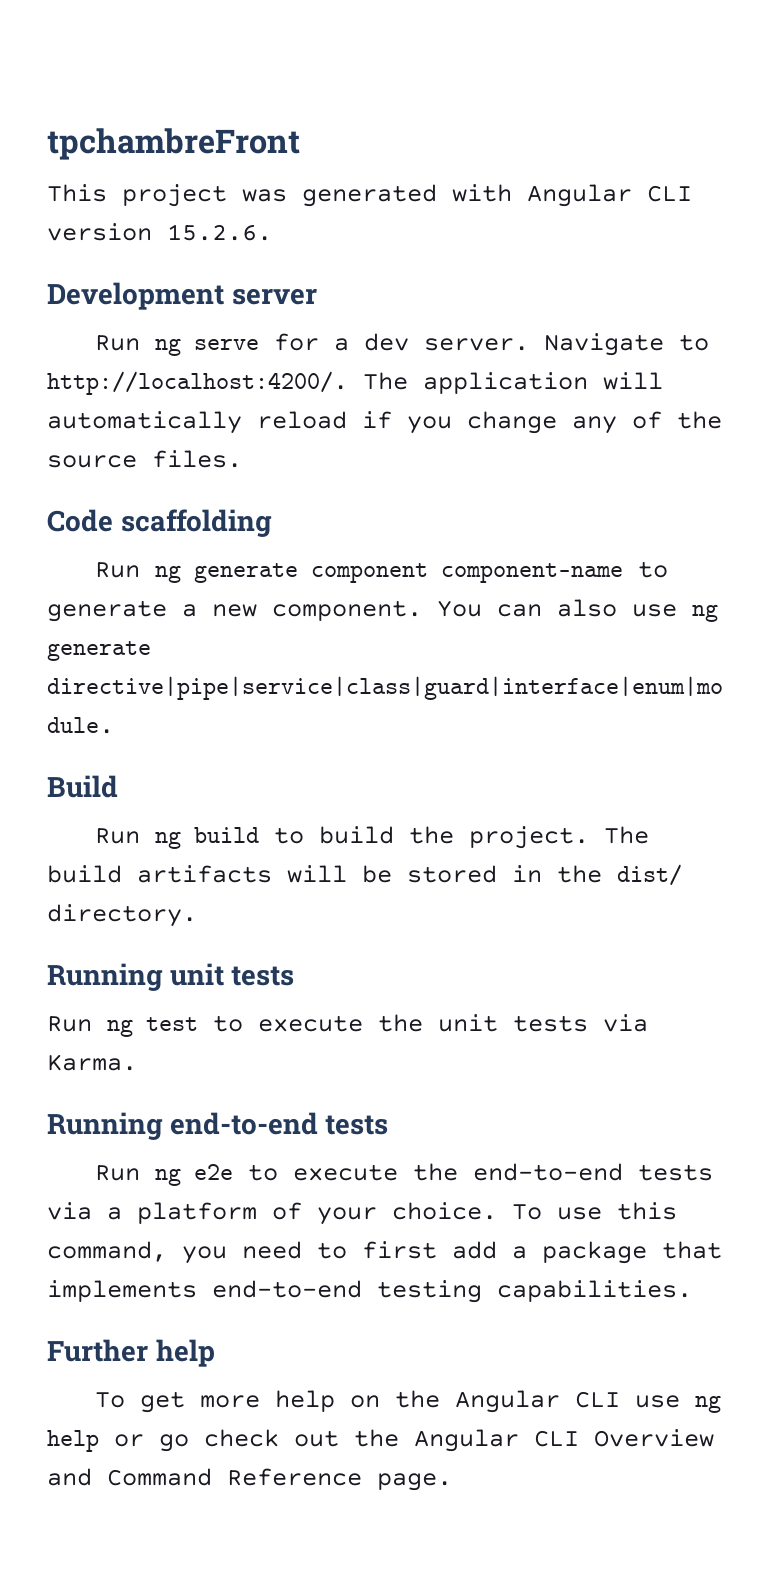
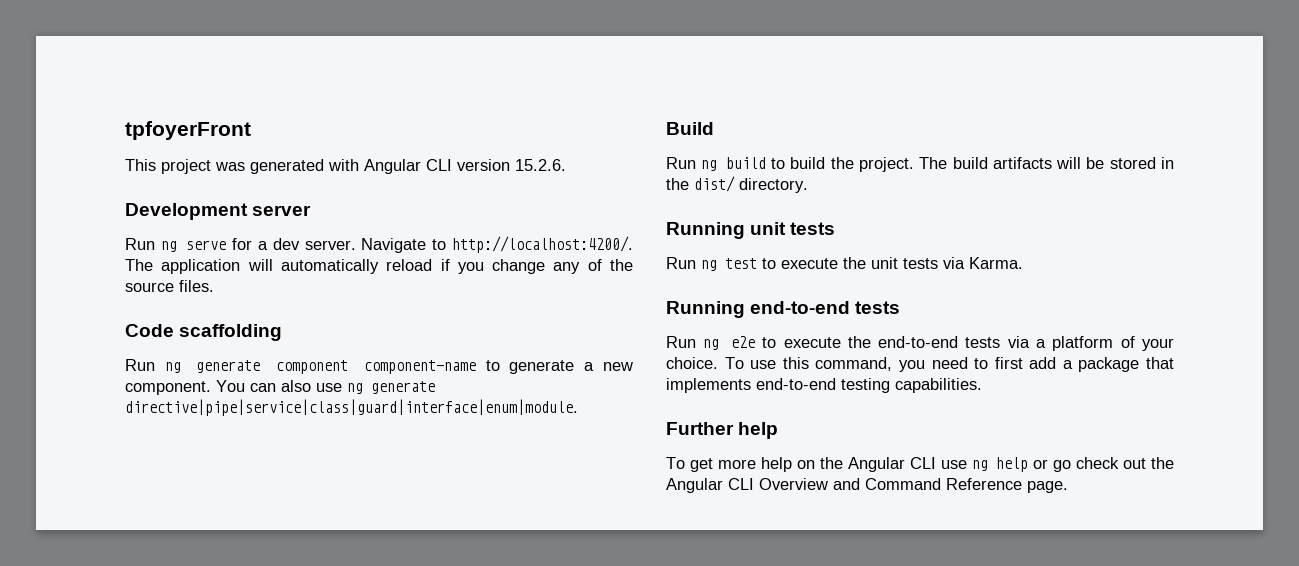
- tpchambreFront
+ tpfoyerFront

